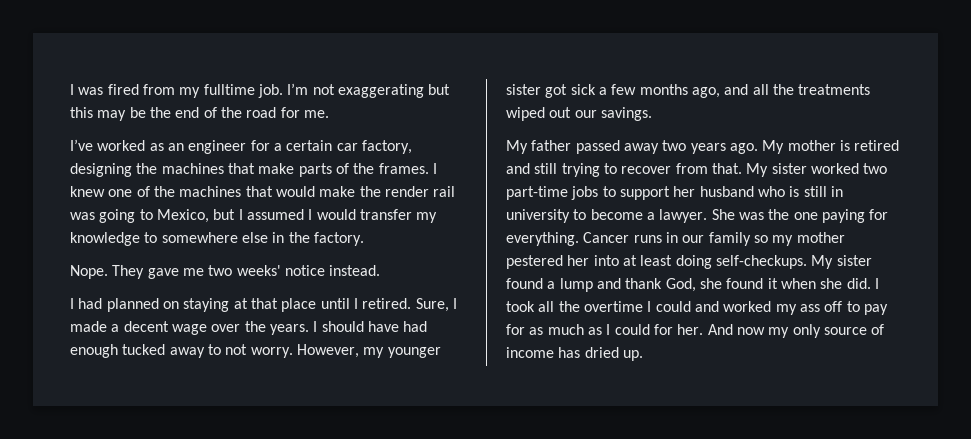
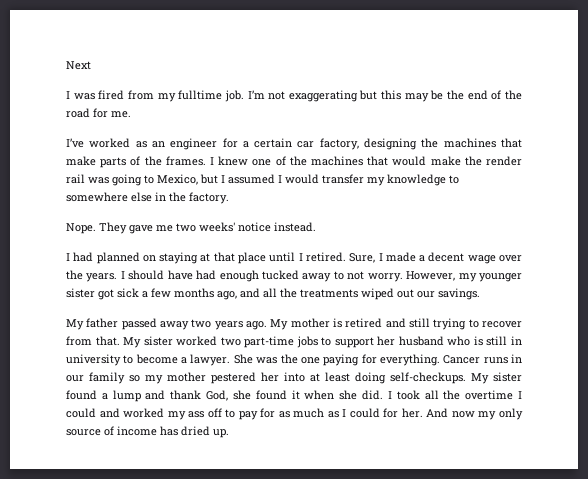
+ Next

